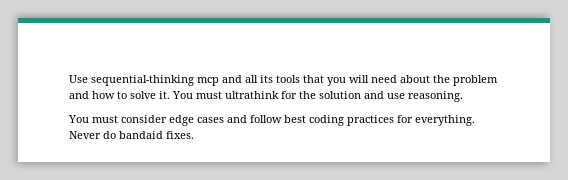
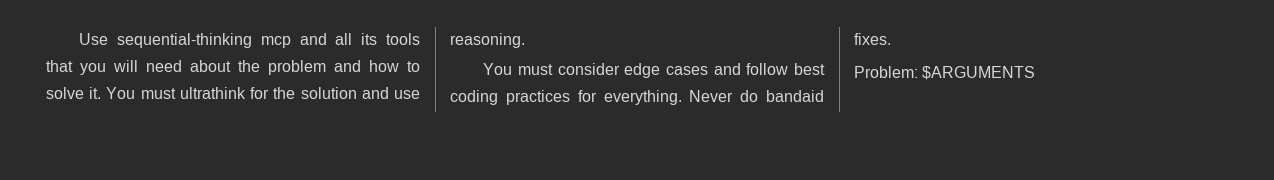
+ Problem: $ARGUMENTS

